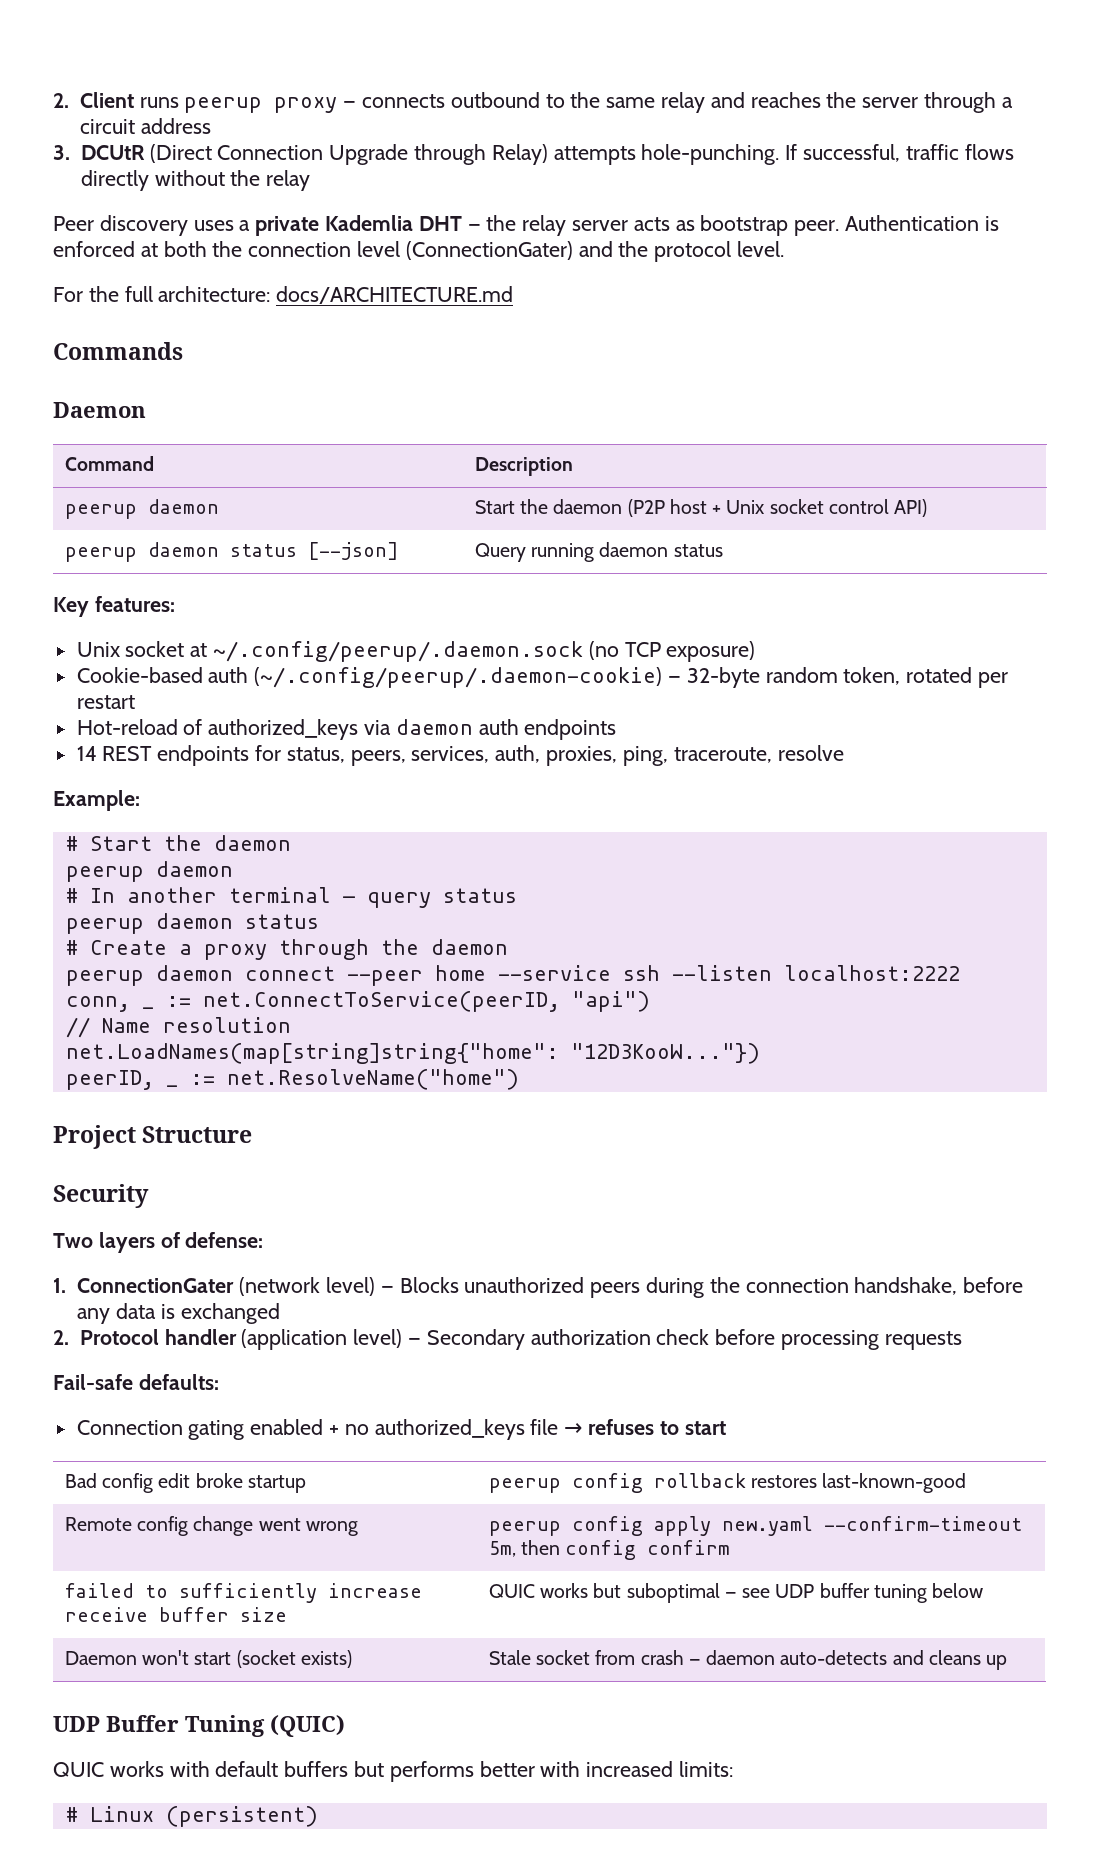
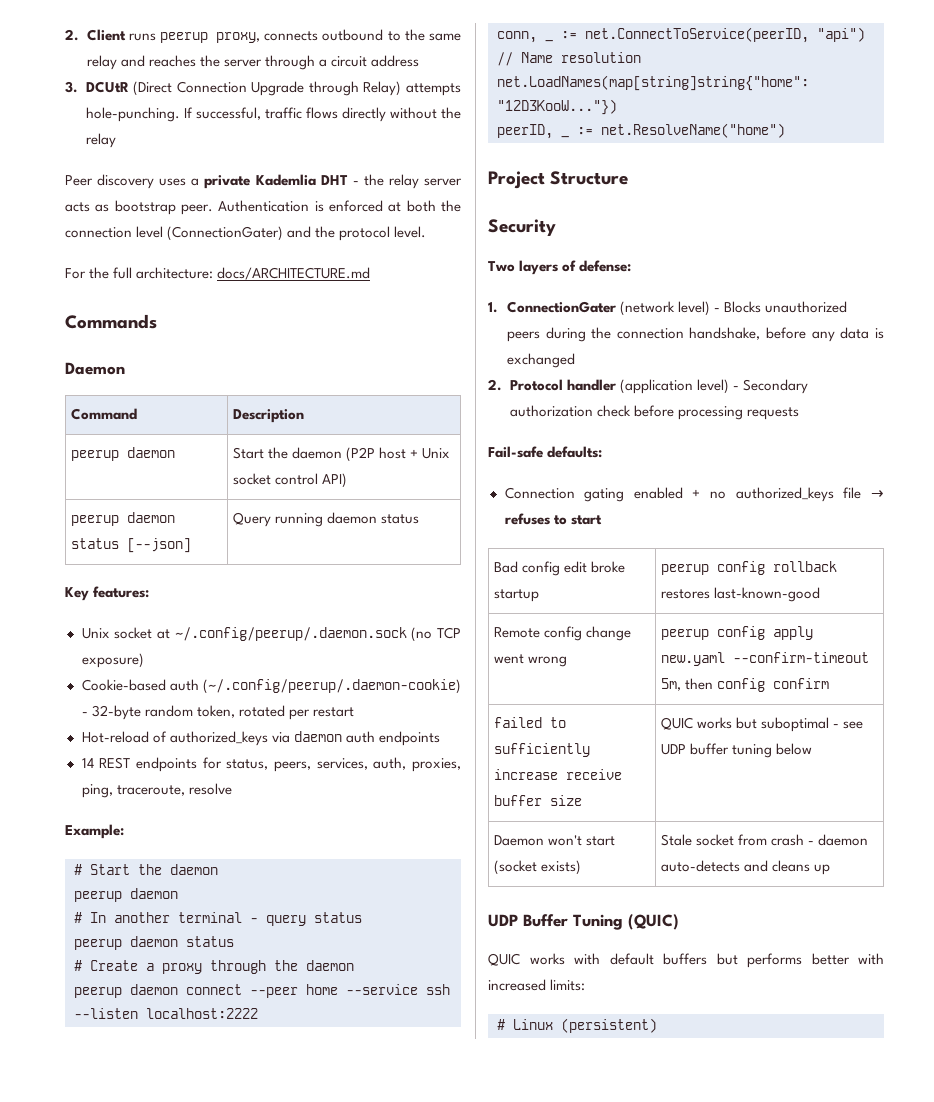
- 2. Client runs peerup proxy — connects outbound to the same relay and reaches the server through a circuit address
+ 2. Client runs peerup proxy, connects outbound to the same relay and reaches the server through a circuit address
- Peer discovery uses a private Kademlia DHT — the relay server acts as bootstrap peer.
+ Peer discovery uses a private Kademlia DHT - the relay server acts as bootstrap peer.
- Cookie-based auth (~/.config/peerup/.daemon-cookie) — 32-byte random token, rotated per restart
+ Cookie-based auth (~/.config/peerup/.daemon-cookie) - 32-byte random token, rotated per restart
- # In another terminal — query status
+ # In another terminal - query status
- 1. ConnectionGater (network level) — Blocks unauthorized peers during the connection handshake, before any data is exchanged
+ 1. ConnectionGater (network level) - Blocks unauthorized peers during the connection handshake, before any data is exchanged
- 2. Protocol handler (application level) — Secondary authorization check before processing requests
+ 2. Protocol handler (application level) - Secondary authorization check before processing requests
- failed to sufficiently increase receive buffer size | QUIC works but suboptimal — see UDP buffer tuning below
+ failed to sufficiently increase receive buffer size | QUIC works but suboptimal - see UDP buffer tuning below
- Daemon won't start (socket exists) | Stale socket from crash — daemon auto-detects and cleans up
+ Daemon won't start (socket exists) | Stale socket from crash - daemon auto-detects and cleans up

